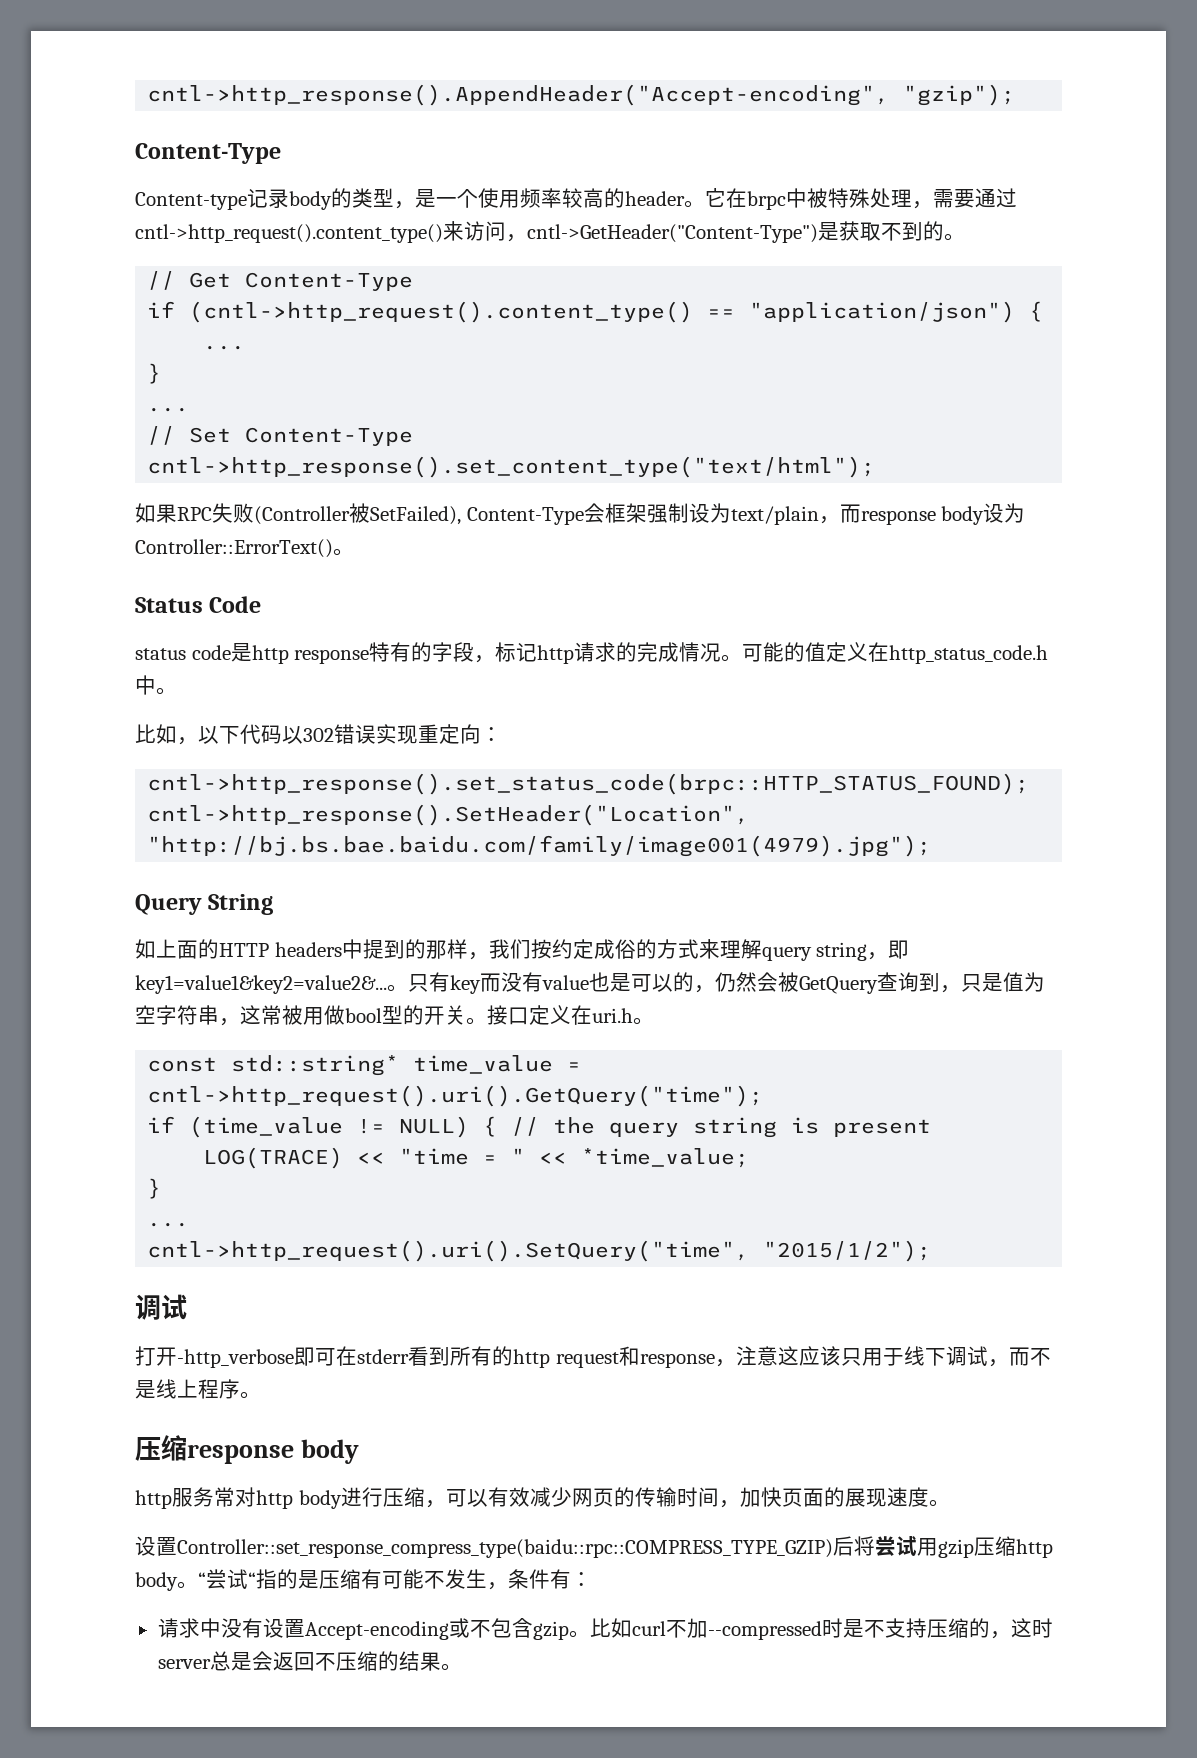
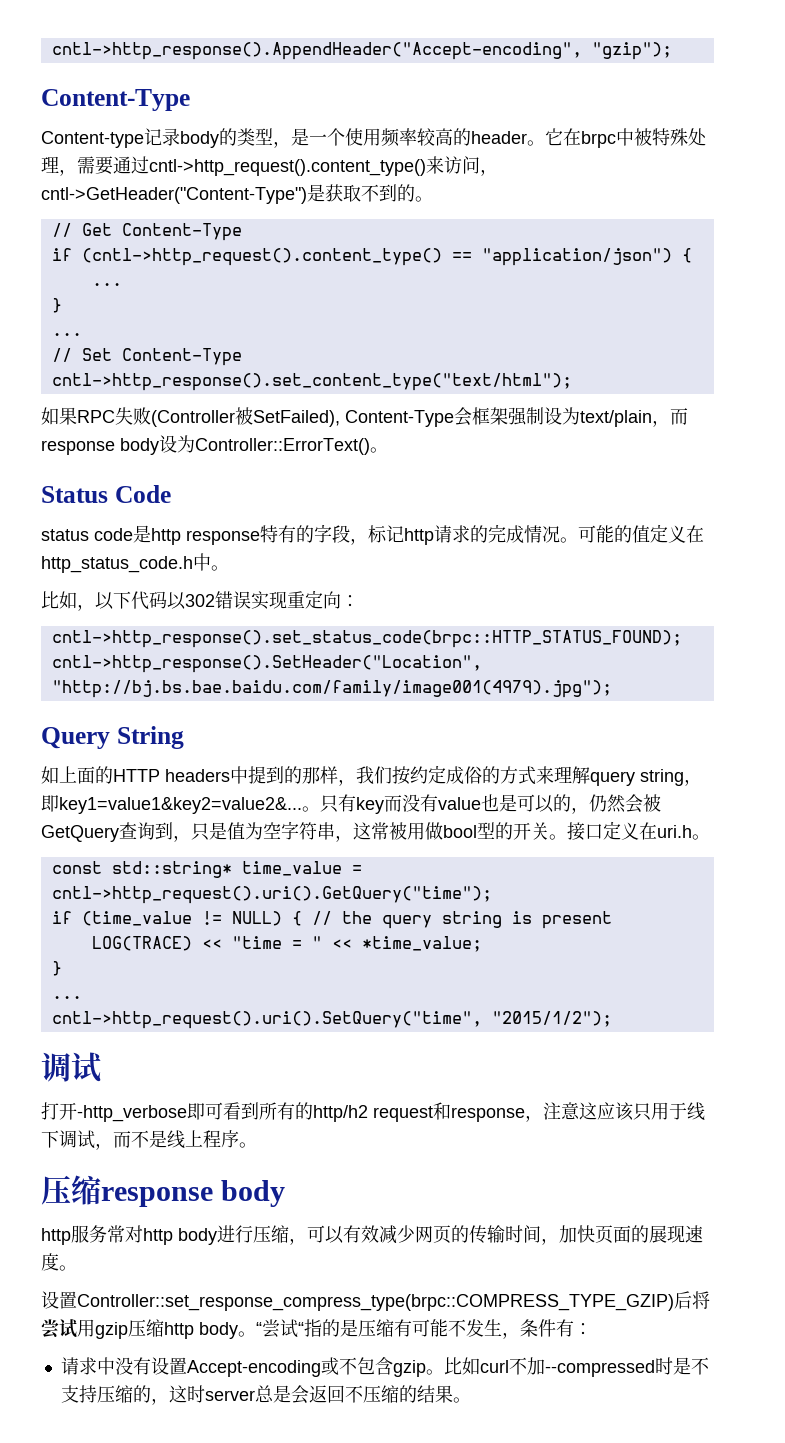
- 打开-http_verbose即可在stderr看到所有的http request和response，注意这应该只用于线下调试，而不是线上程序。
+ 打开-http_verbose即可看到所有的http/h2 request和response，注意这应该只用于线下调试，而不是线上程序。
- 设置Controller::set_response_compress_type(baidu::rpc::COMPRESS_TYPE_GZIP)后将尝试用gzip压缩http body。
+ 设置Controller::set_response_compress_type(brpc::COMPRESS_TYPE_GZIP)后将尝试用gzip压缩http body。

